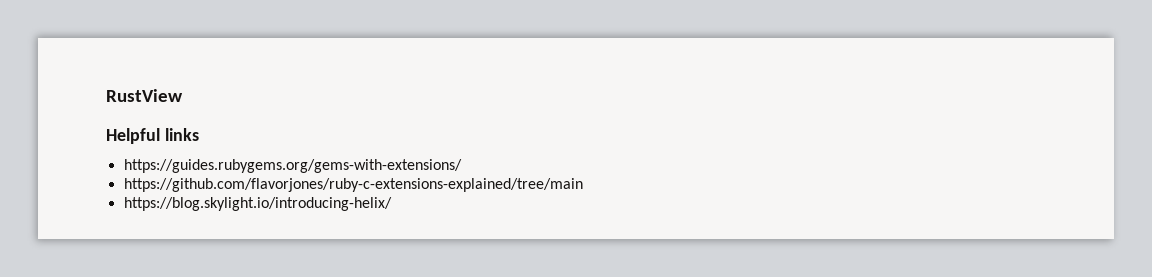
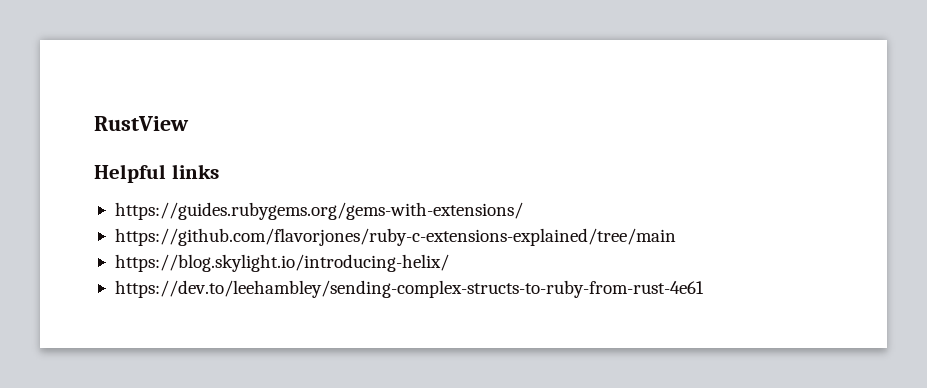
+ https://dev.to/leehambley/sending-complex-structs-to-ruby-from-rust-4e61

